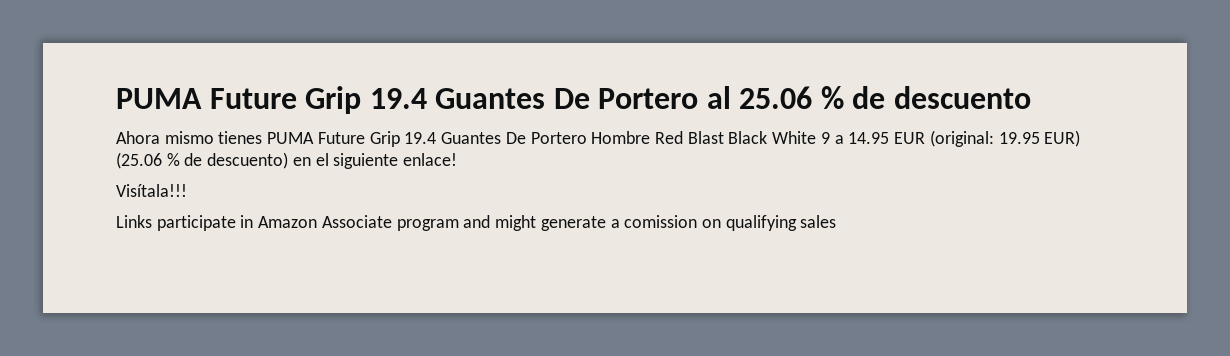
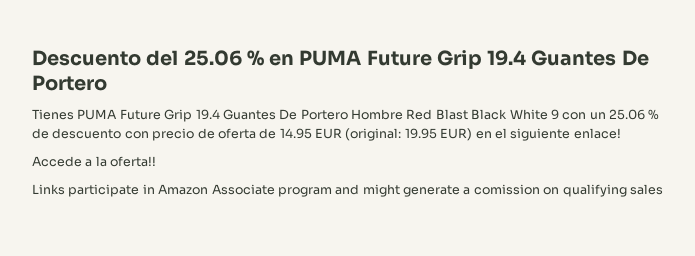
- PUMA Future Grip 19.4 Guantes De Portero al 25.06 % de descuento
- Ahora mismo tienes PUMA Future Grip 19.4 Guantes De Portero Hombre Red Blast Black White 9 a 14.95 EUR (original: 19.95 EUR) (25.06 % de descuento) en el siguiente enlace!
+ Descuento del 25.06 % en PUMA Future Grip 19.4 Guantes De Portero
+ Tienes PUMA Future Grip 19.4 Guantes De Portero Hombre Red Blast Black White 9 con un 25.06 % de descuento con precio de oferta de 14.95 EUR (original: 19.95 EUR) en el siguiente enlace!
- Visítala!!!
+ Accede a la oferta!!

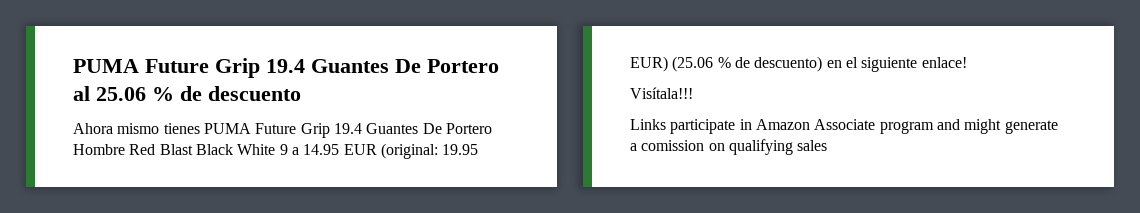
- Descuento del 25.06 % en PUMA Future Grip 19.4 Guantes De Portero
- Tienes PUMA Future Grip 19.4 Guantes De Portero Hombre Red Blast Black White 9 con un 25.06 % de descuento con precio de oferta de 14.95 EUR (original: 19.95 EUR) en el siguiente enlace!
+ PUMA Future Grip 19.4 Guantes De Portero al 25.06 % de descuento
+ Ahora mismo tienes PUMA Future Grip 19.4 Guantes De Portero Hombre Red Blast Black White 9 a 14.95 EUR (original: 19.95 EUR) (25.06 % de descuento) en el siguiente enlace!
- Accede a la oferta!!
+ Visítala!!!

